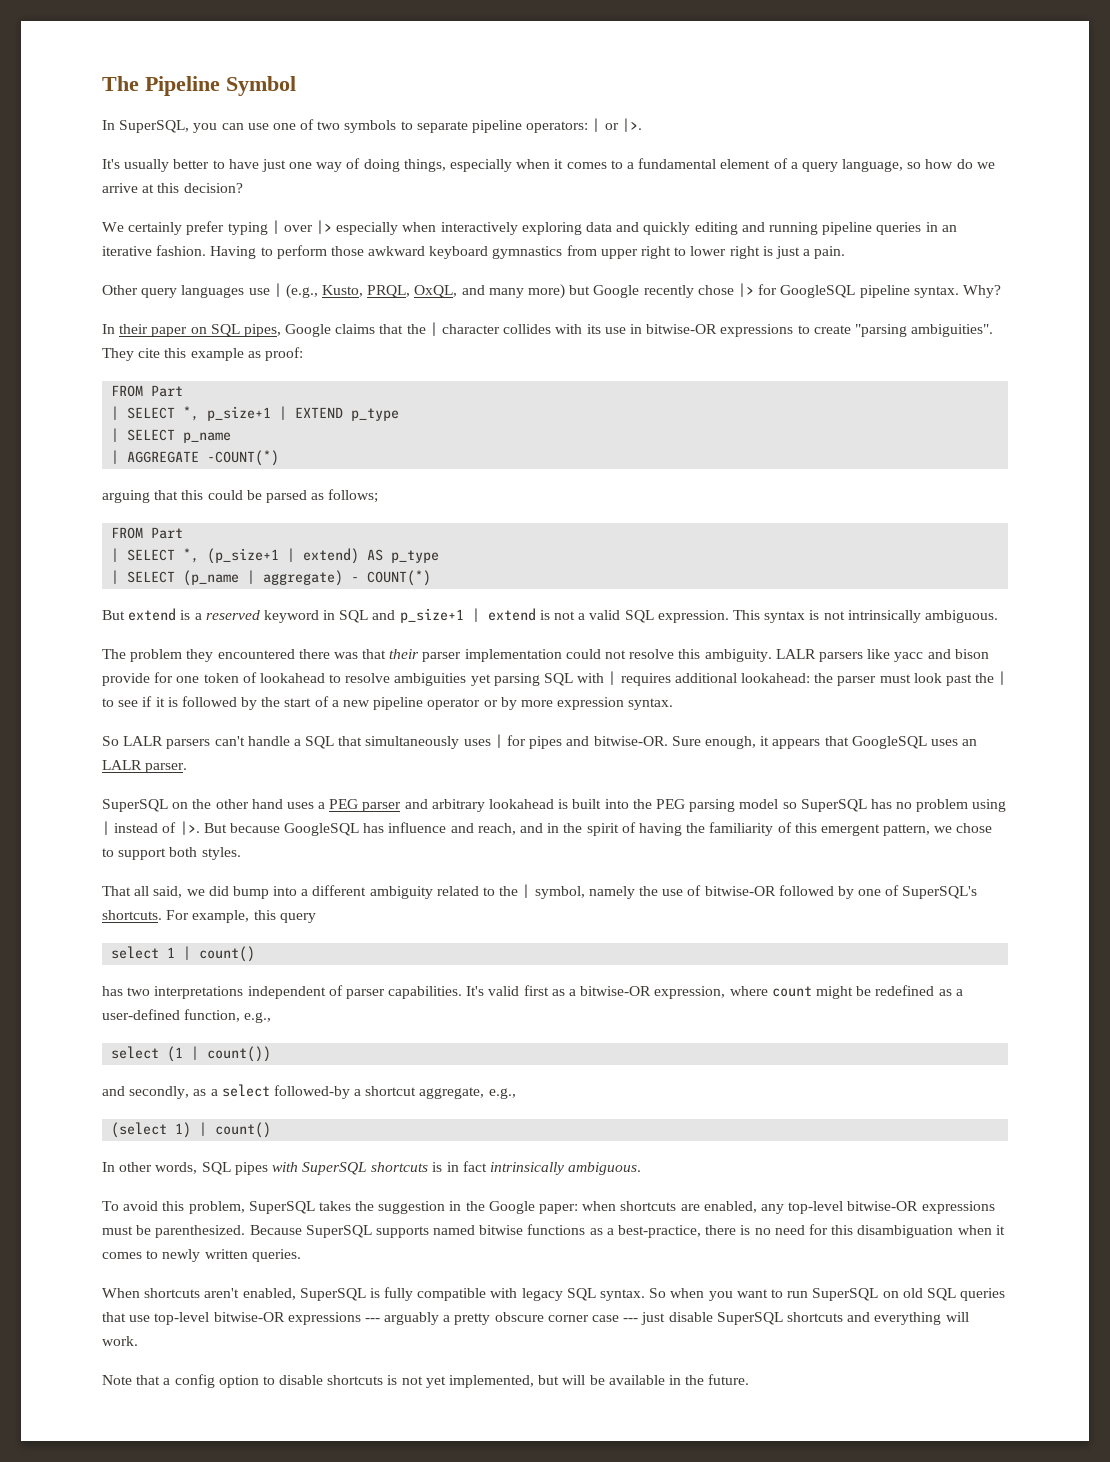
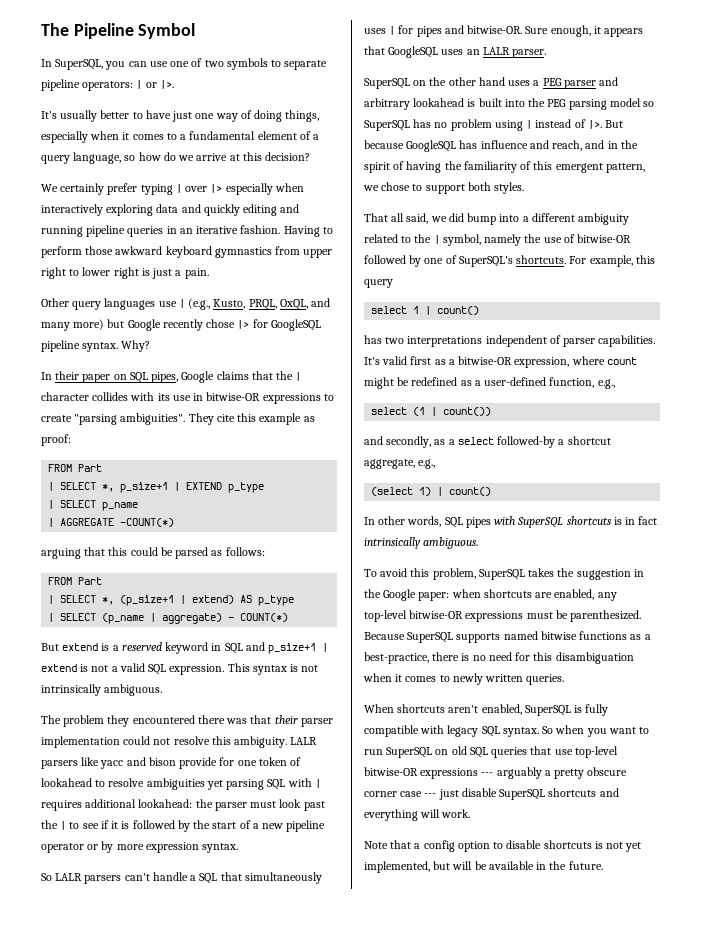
- arguing that this could be parsed as follows;
+ arguing that this could be parsed as follows:

